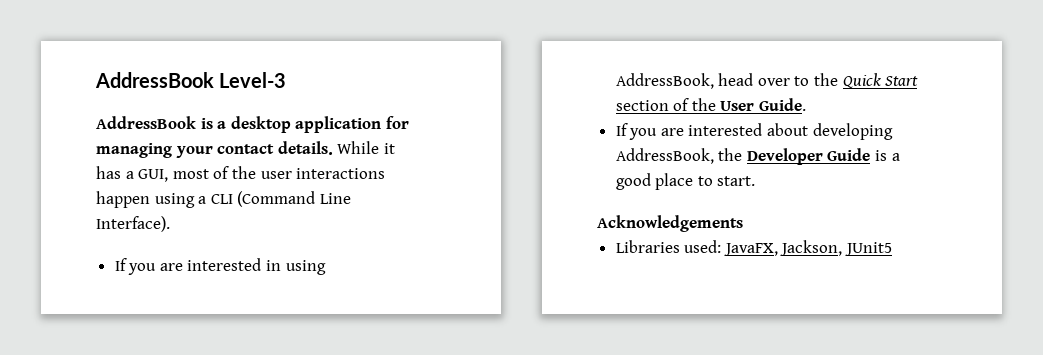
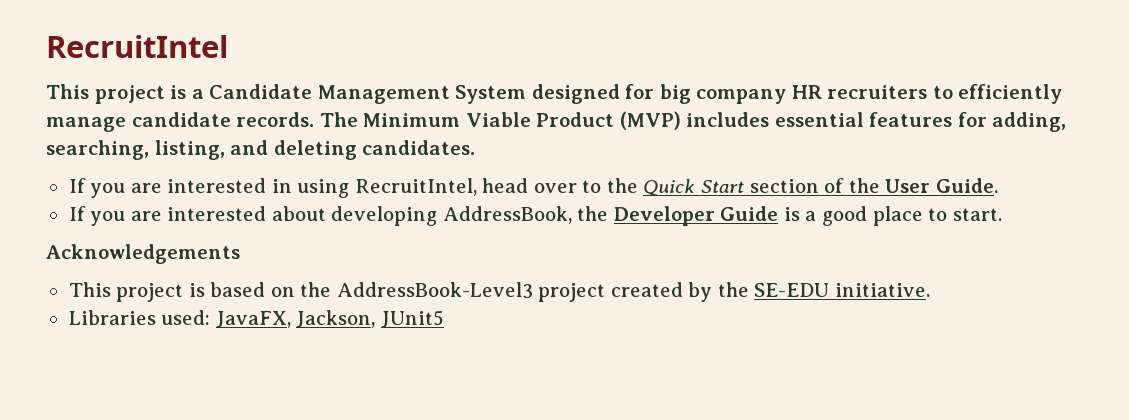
- AddressBook Level-3
- AddressBook is a desktop application for managing your contact details. While it has a GUI, most of the user interactions happen using a CLI (Command Line Interface).
+ RecruitIntel
+ This project is a Candidate Management System designed for big company HR recruiters to efficiently manage candidate records. The Minimum Viable Product (MVP) includes essential features for adding, searching, listing, and deleting candidates.
- If you are interested in using AddressBook, head over to the Quick Start section of the User Guide.
+ If you are interested in using RecruitIntel, head over to the Quick Start section of the User Guide.
+ This project is based on the AddressBook-Level3 project created by the SE-EDU initiative.

